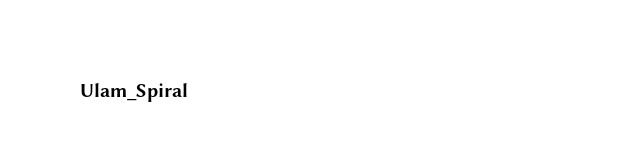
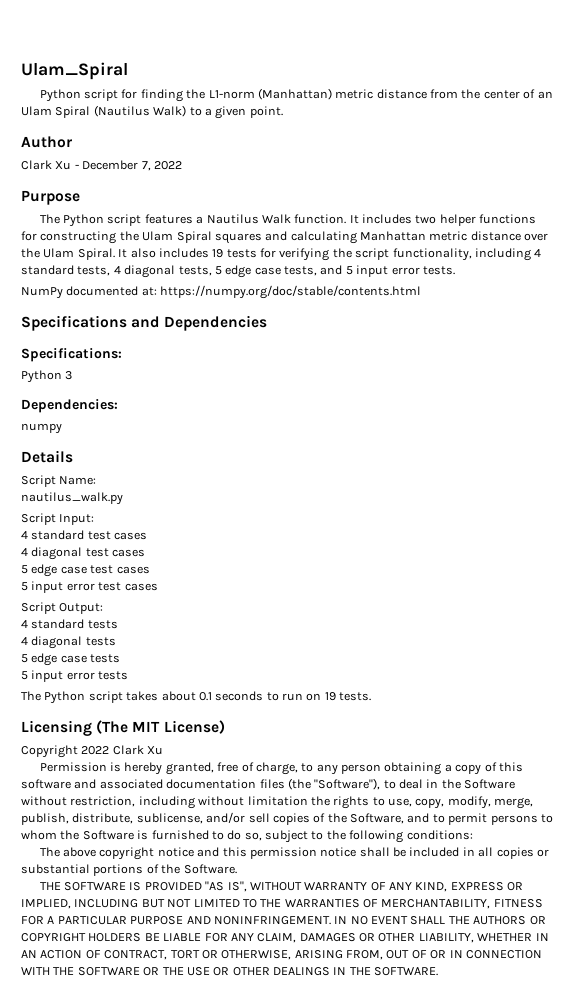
+ Python script for finding the L1-norm (Manhattan) metric distance from the center of an Ulam Spiral (Nautilus Walk) to a given point.
+ Author
+ Clark Xu - December 7, 2022
+ Purpose
+ The Python script features a Nautilus Walk function. It includes two helper functions for constructing the Ulam Spiral squares and calculating Manhattan metric distance over the Ulam Spiral. It also includes 19 tests for verifying the script functionality, including 4 standard tests, 4 diagonal tests, 5 edge case tests, and 5 input error tests.
+ NumPy documented at: https://numpy.org/doc/stable/contents.html
+ Specifications and Dependencies
+ Specifications:
+ Python 3
+ Dependencies:
+ numpy
+ Details
+ Script Name:
+ nautilus_walk.py
+ Script Input:
+ 4 standard test cases
+ 4 diagonal test cases
+ 5 edge case test cases
+ 5 input error test cases
+ Script Output:
+ 4 standard tests
+ 4 diagonal tests
+ 5 edge case tests
+ 5 input error tests
+ The Python script takes about 0.1 seconds to run on 19 tests.
+ Licensing (The MIT License)
+ Copyright 2022 Clark Xu
+ Permission is hereby granted, free of charge, to any person obtaining a copy of this software and associated documentation files (the "Software"), to deal in the Software without restriction, including without limitation the rights to use, copy, modify, merge, publish, distribute, sublicense, and/or sell copies of the Software, and to permit persons to whom the Software is furnished to do so, subject to the following conditions:
+ The above copyright notice and this permission notice shall be included in all copies or substantial portions of the Software.
+ THE SOFTWARE IS PROVIDED "AS IS", WITHOUT WARRANTY OF ANY KIND, EXPRESS OR IMPLIED, INCLUDING BUT NOT LIMITED TO THE WARRANTIES OF MERCHANTABILITY, FITNESS FOR A PARTICULAR PURPOSE AND NONINFRINGEMENT. IN NO EVENT SHALL THE AUTHORS OR COPYRIGHT HOLDERS BE LIABLE FOR ANY CLAIM, DAMAGES OR OTHER LIABILITY, WHETHER IN AN ACTION OF CONTRACT, TORT OR OTHERWISE, ARISING FROM, OUT OF OR IN CONNECTION WITH THE SOFTWARE OR THE USE OR OTHER DEALINGS IN THE SOFTWARE.

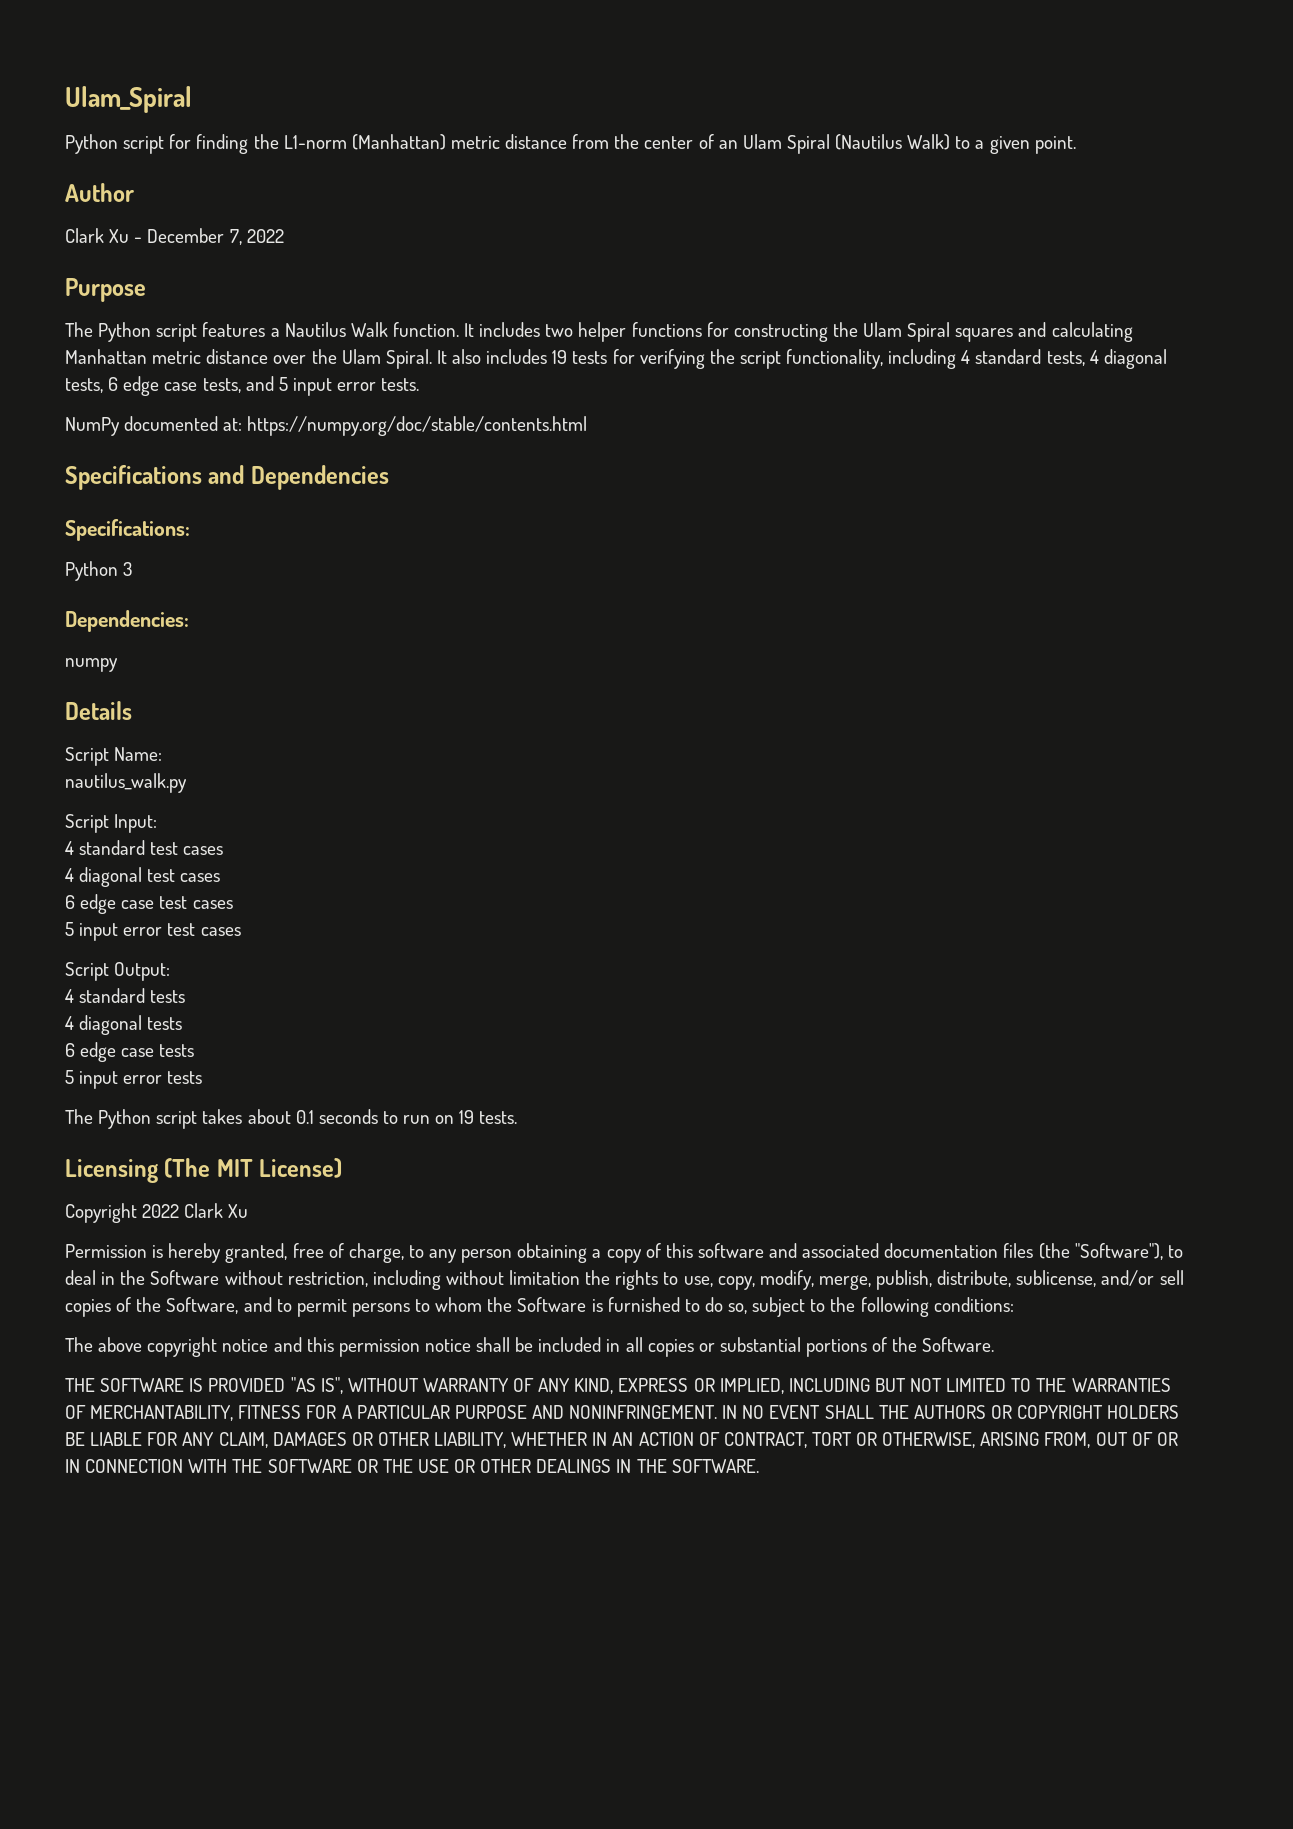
- It also includes 19 tests for verifying the script functionality, including 4 standard tests, 4 diagonal tests, 5 edge case tests, and 5 input error tests.
+ It also includes 19 tests for verifying the script functionality, including 4 standard tests, 4 diagonal tests, 6 edge case tests, and 5 input error tests.
- 5 edge case test cases
+ 6 edge case test cases
- 5 edge case tests
+ 6 edge case tests

